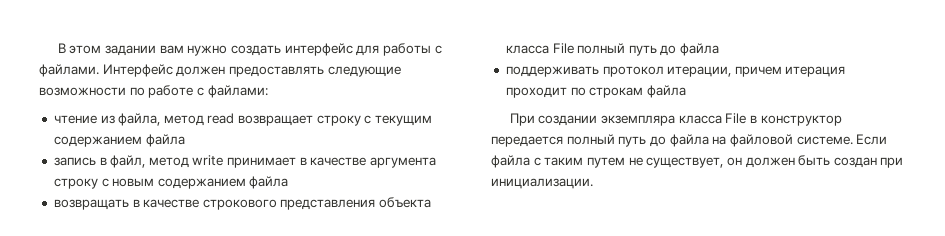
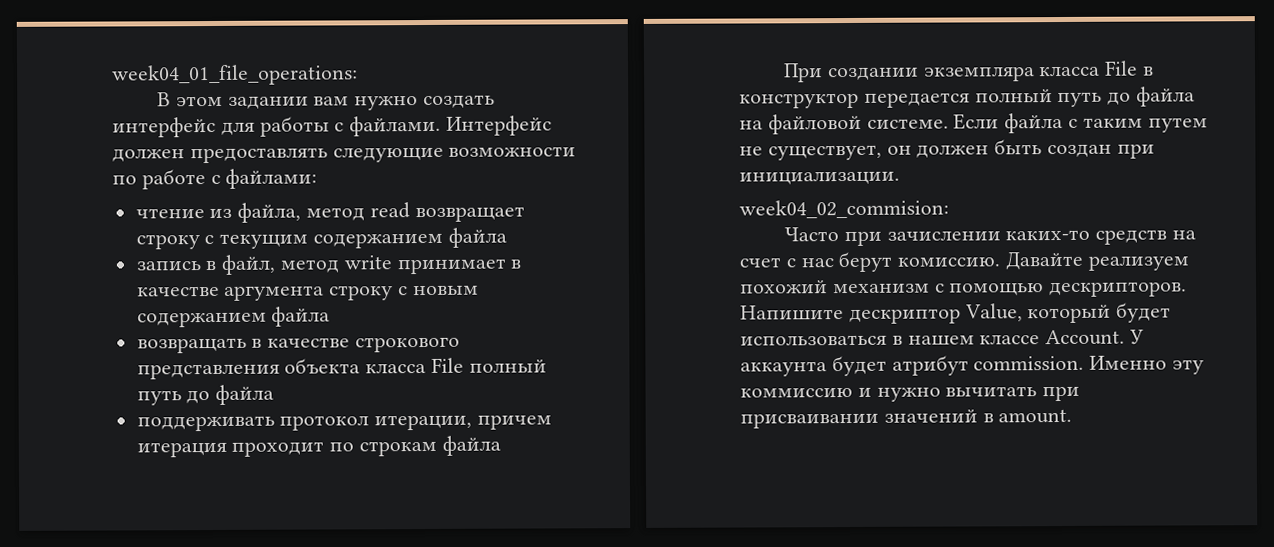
+ week04_01_file_operations:
+ week04_02_commision:
+ Часто при зачислении каких-то средств на счет с нас берут комиссию. Давайте реализуем похожий механизм с помощью дескрипторов. Напишите дескриптор Value, который будет использоваться в нашем классе Account. У аккаунта будет атрибут commission. Именно эту коммиссию и нужно вычитать при присваивании значений в amount.

